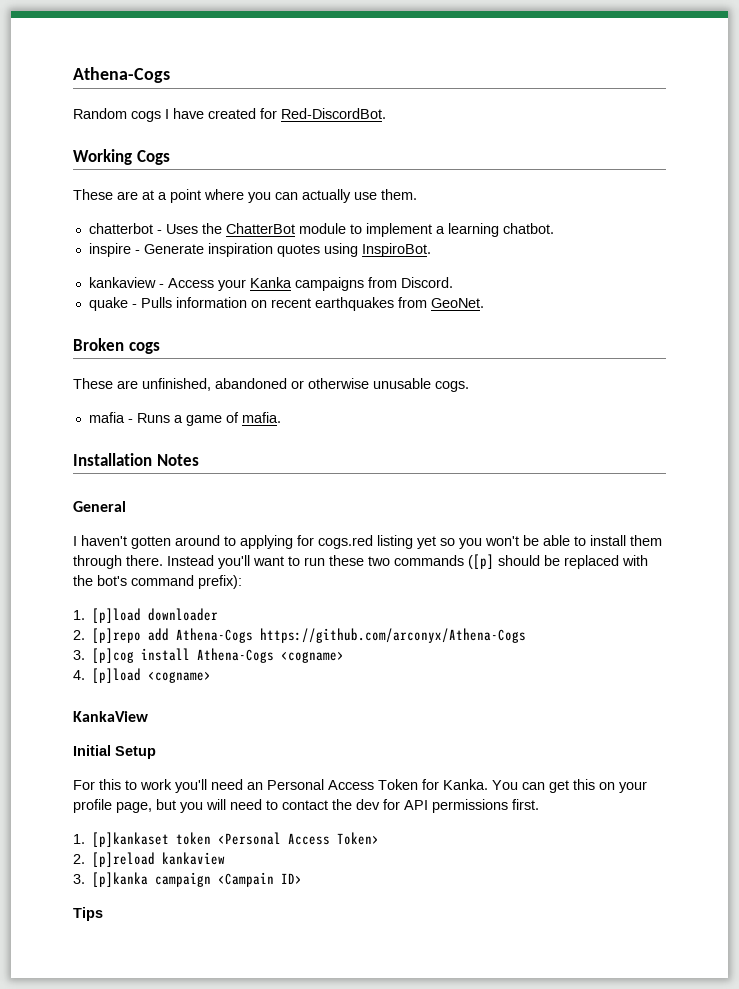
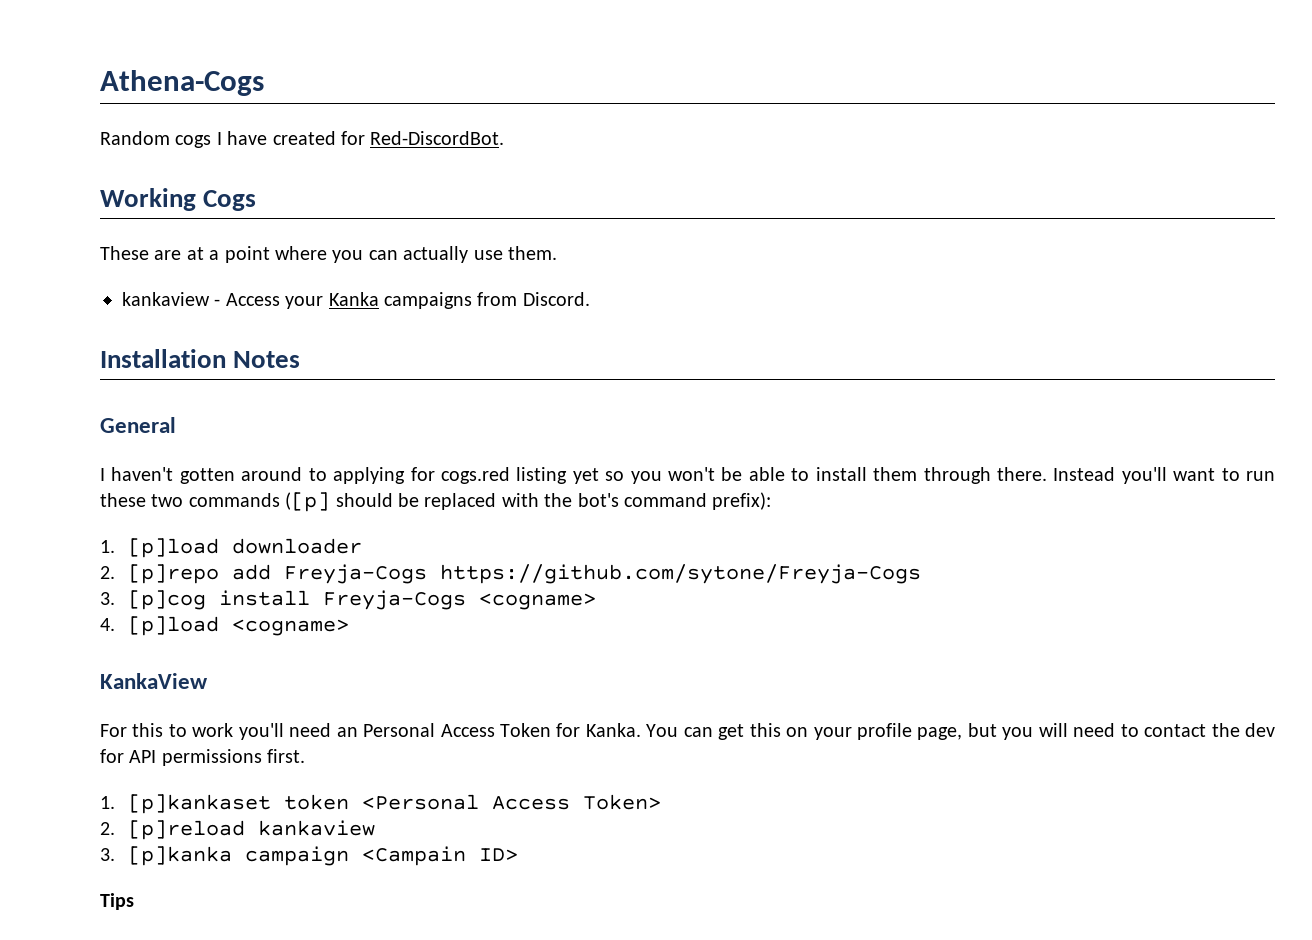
- chatterbot - Uses the ChatterBot module to implement a learning chatbot.
- inspire - Generate inspiration quotes using InspiroBot.
- quake - Pulls information on recent earthquakes from GeoNet.
- Broken cogs
- These are unfinished, abandoned or otherwise unusable cogs.
- mafia - Runs a game of mafia.
- 2. [p]repo add Athena-Cogs https://github.com/arconyx/Athena-Cogs
+ 2. [p]repo add Freyja-Cogs https://github.com/sytone/Freyja-Cogs
- 3. [p]cog install Athena-Cogs <cogname>
+ 3. [p]cog install Freyja-Cogs <cogname>
- Initial Setup

